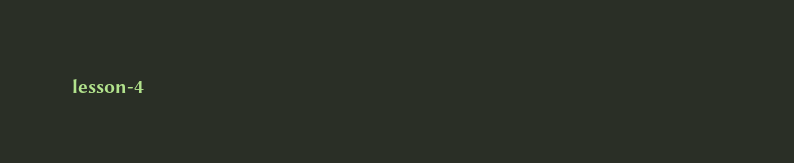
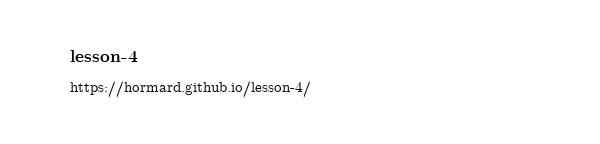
+ https://hormard.github.io/lesson-4/

